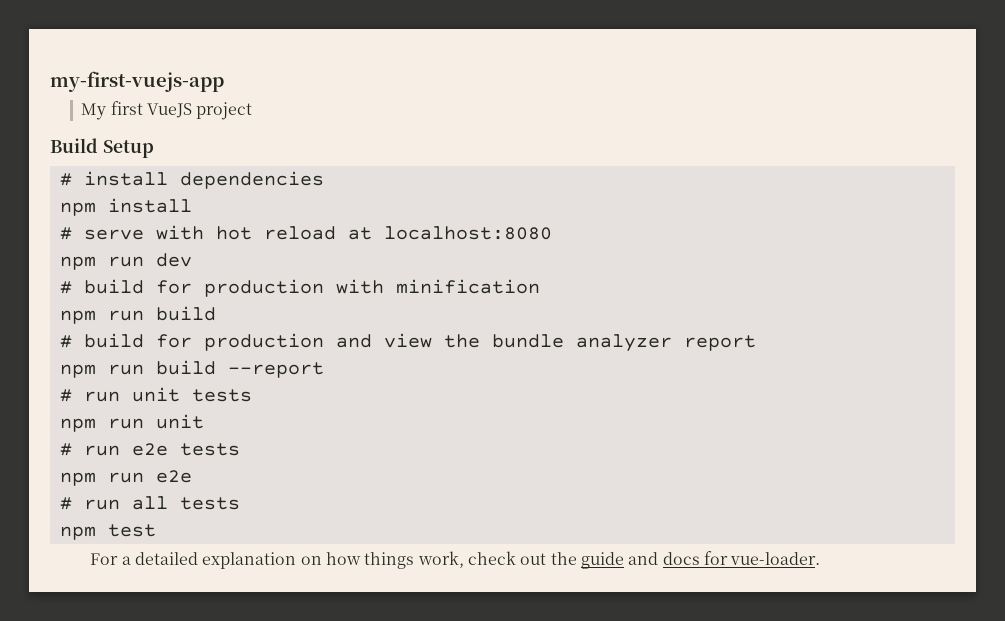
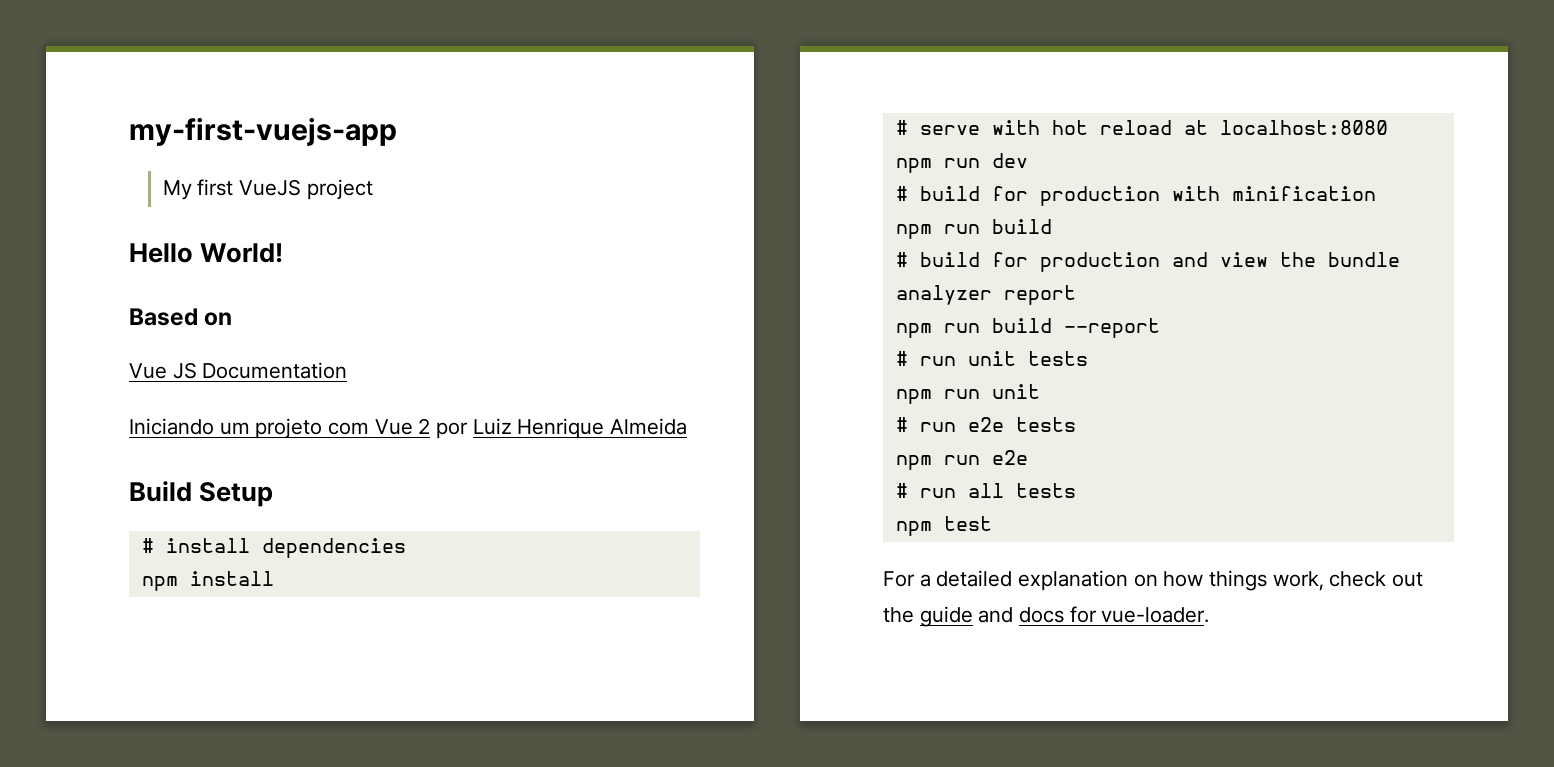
+ Hello World!
+ Based on
+ Vue JS Documentation
+ Iniciando um projeto com Vue 2 por Luiz Henrique Almeida

